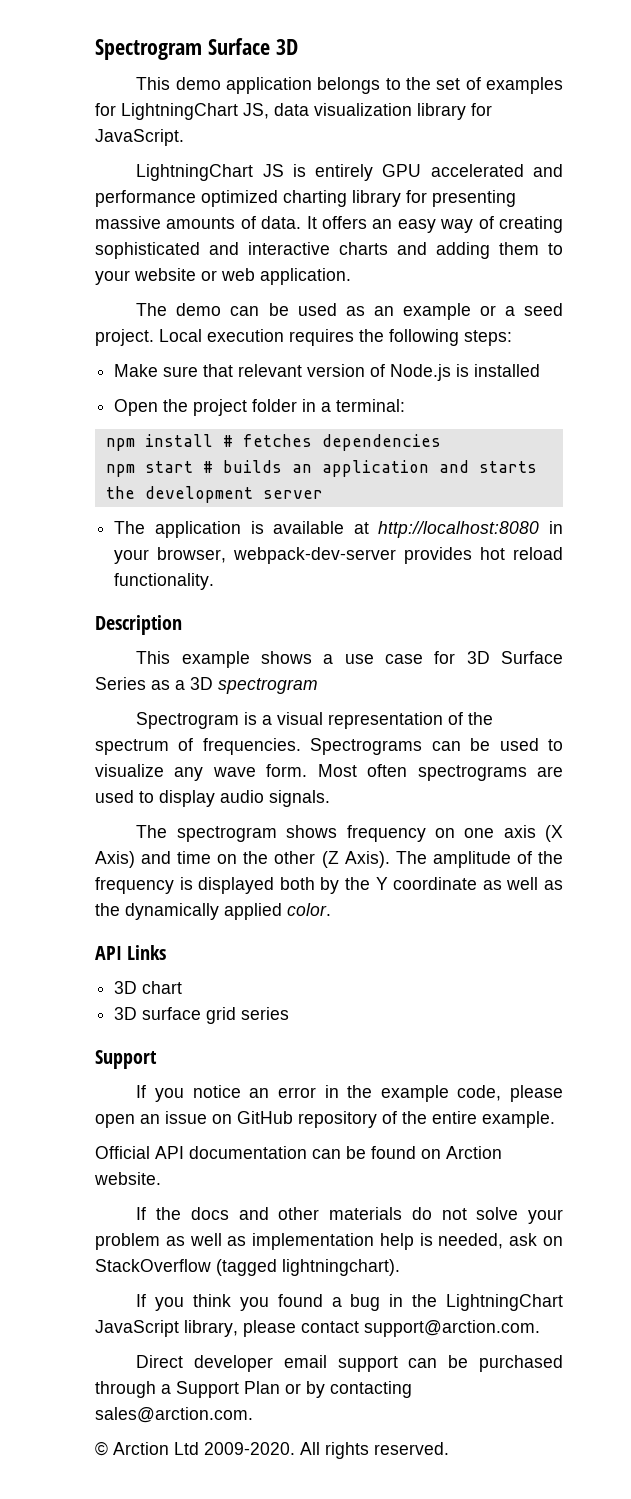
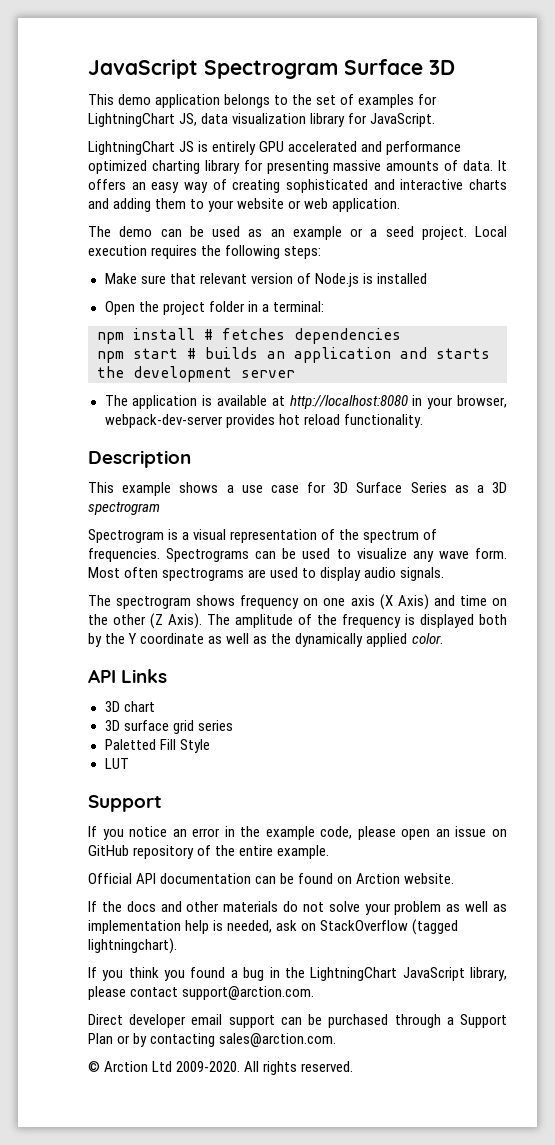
- Spectrogram Surface 3D
+ JavaScript Spectrogram Surface 3D
+ Paletted Fill Style
+ LUT

